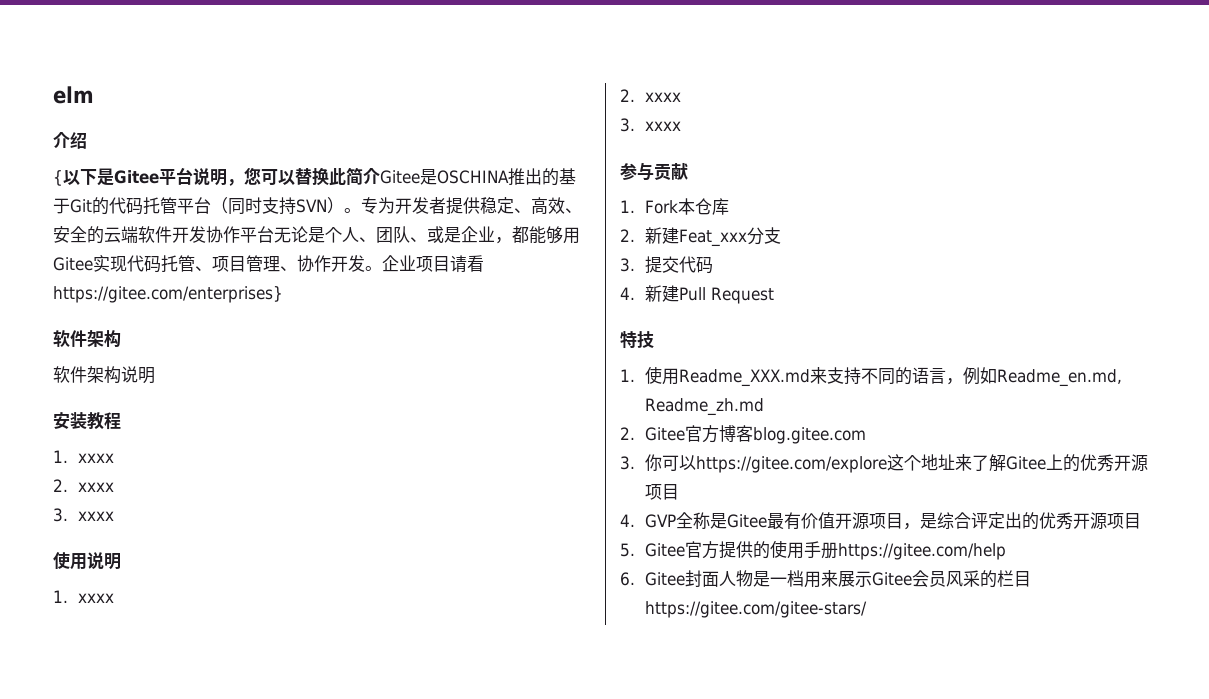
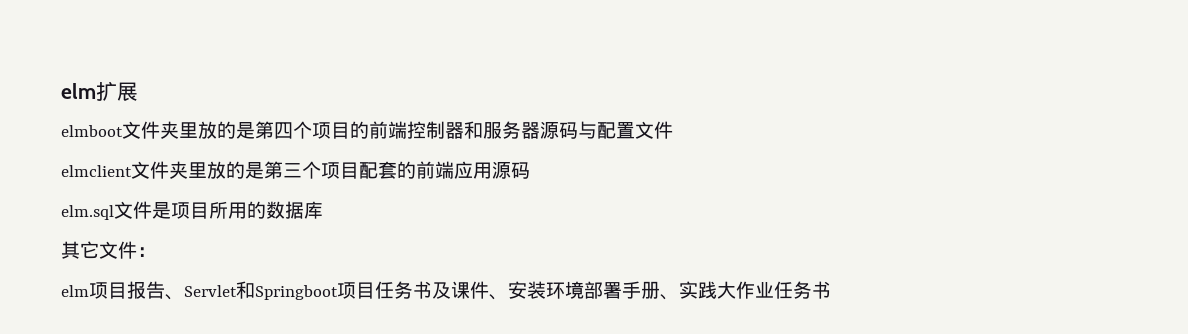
- elm
- 介绍
- {以下是Gitee平台说明，您可以替换此简介Gitee是OSCHINA推出的基于Git的代码托管平台（同时支持SVN）。专为开发者提供稳定、高效、安全的云端软件开发协作平台无论是个人、团队、或是企业，都能够用Gitee实现代码托管、项目管理、协作开发。企业项目请看https://gitee.com/enterprises}
- 软件架构
- 软件架构说明
- 安装教程
- 1. xxxx
- 2. xxxx
- 3. xxxx
- 使用说明
- 1. xxxx
- 2. xxxx
- 3. xxxx
- 参与贡献
- 1. Fork本仓库
- 2.新建Feat_xxx分支
- 3.提交代码
- 4.新建Pull Request
- 特技
- 1.使用Readme_XXX.md来支持不同的语言，例如Readme_en.md, Readme_zh.md
- 2. Gitee官方博客blog.gitee.com
- 3.你可以https://gitee.com/explore这个地址来了解Gitee上的优秀开源项目
- 4. GVP全称是Gitee最有价值开源项目，是综合评定出的优秀开源项目
- 5. Gitee官方提供的使用手册https://gitee.com/help
- 6. Gitee封面人物是一档用来展示Gitee会员风采的栏目https://gitee.com/gitee-stars/
+ elm扩展
+ elmboot文件夹里放的是第四个项目的前端控制器和服务器源码与配置文件
+ elmclient文件夹里放的是第三个项目配套的前端应用源码
+ elm.sql文件是项目所用的数据库
+ 其它文件：
+ elm项目报告、Servlet和Springboot项目任务书及课件、安装环境部署手册、实践大作业任务书

